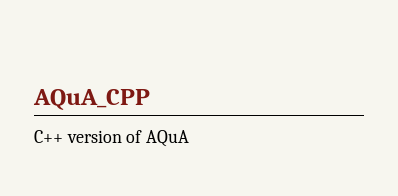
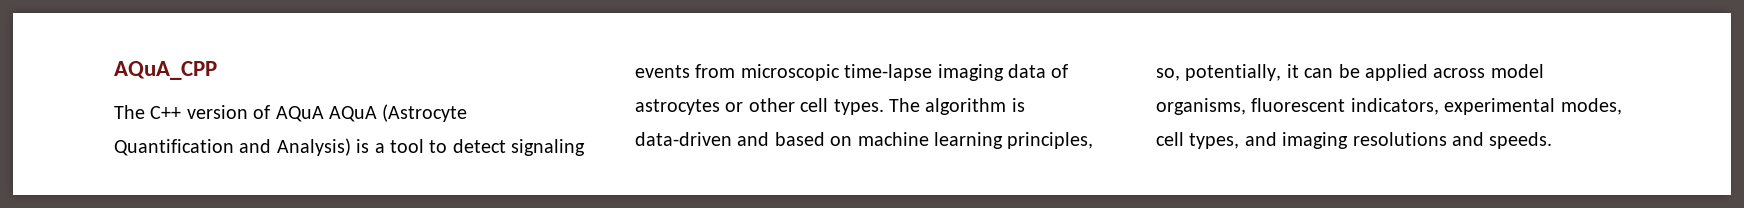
- C++ version of AQuA
+ The C++ version of AQuA AQuA (Astrocyte Quantification and Analysis) is a tool to detect signaling events from microscopic time-lapse imaging data of astrocytes or other cell types. The algorithm is data-driven and based on machine learning principles, so, potentially, it can be applied across model organisms, fluorescent indicators, experimental modes, cell types, and imaging resolutions and speeds.

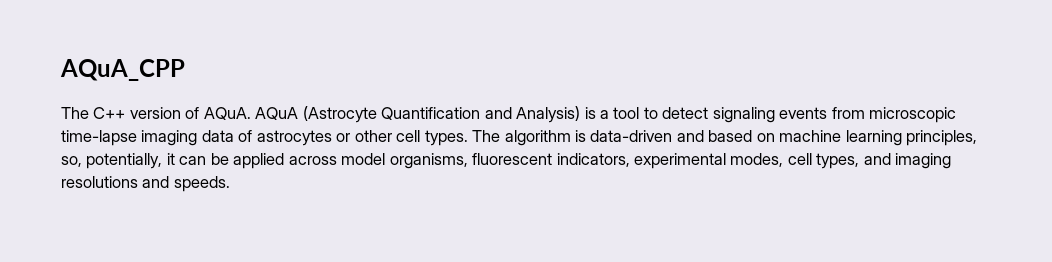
- The C++ version of AQuA AQuA (Astrocyte Quantification and Analysis) is a tool to detect signaling events from microscopic time-lapse imaging data of astrocytes or other cell types.
+ The C++ version of AQuA. AQuA (Astrocyte Quantification and Analysis) is a tool to detect signaling events from microscopic time-lapse imaging data of astrocytes or other cell types.

